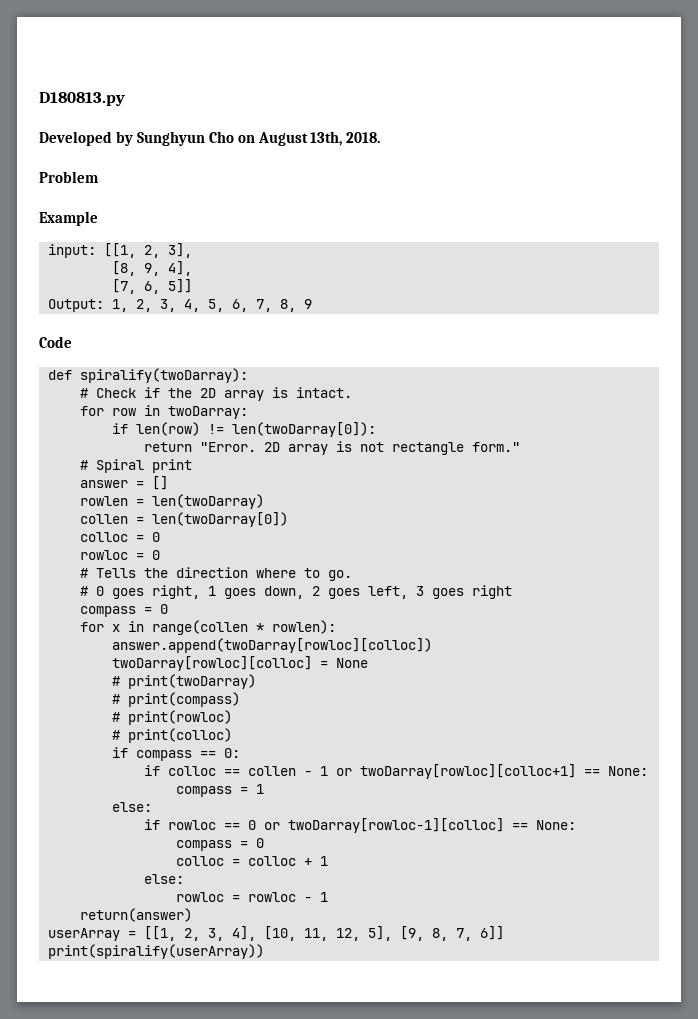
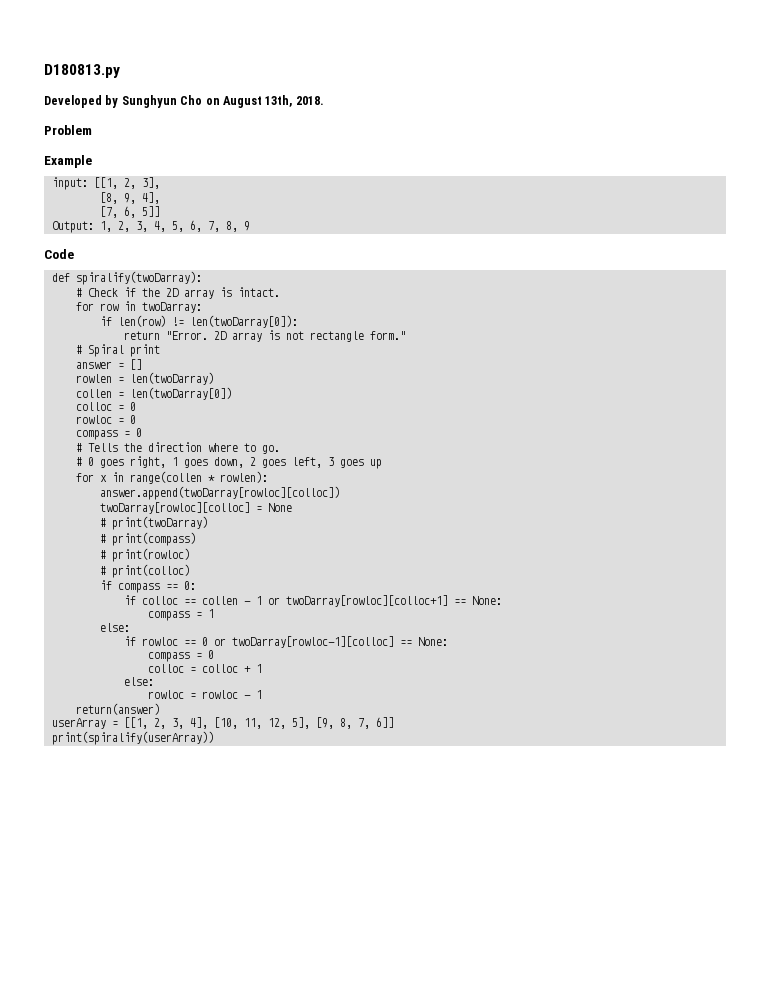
  rowloc = 0
+ compass = 0
- # 0 goes right, 1 goes down, 2 goes left, 3 goes right
- compass = 0
+ # 0 goes right, 1 goes down, 2 goes left, 3 goes up

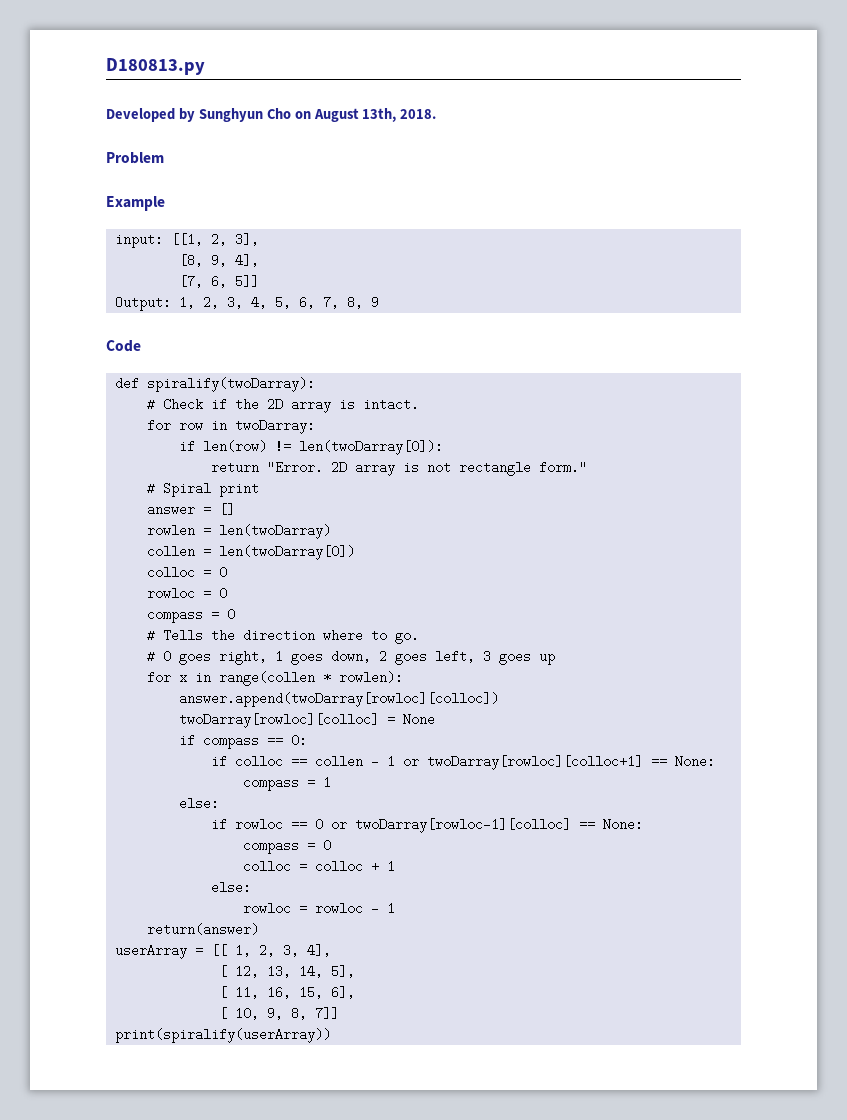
- # print(twoDarray)
- # print(compass)
- # print(rowloc)
- # print(colloc)
- userArray = [[1, 2, 3, 4], [10, 11, 12, 5], [9, 8, 7, 6]]
+ userArray = [[ 1, 2, 3, 4],
+ [ 12, 13, 14, 5],
+ [ 11, 16, 15, 6],
+ [ 10, 9, 8, 7]]

